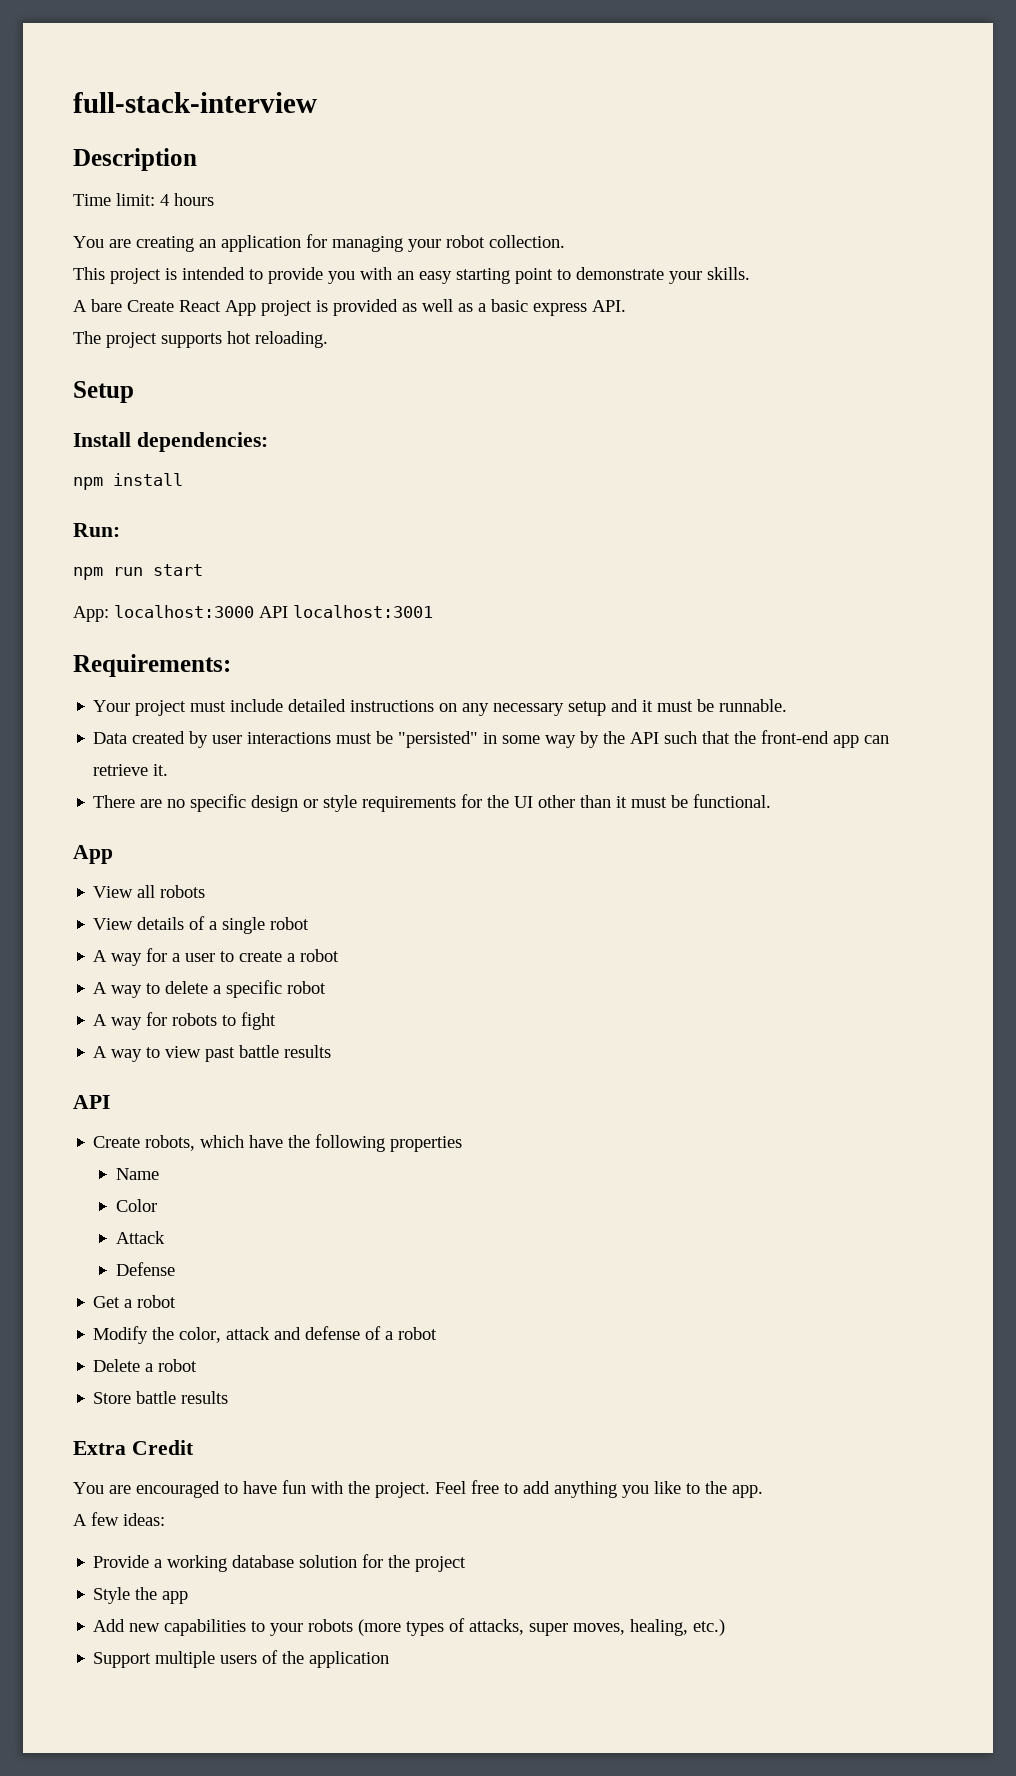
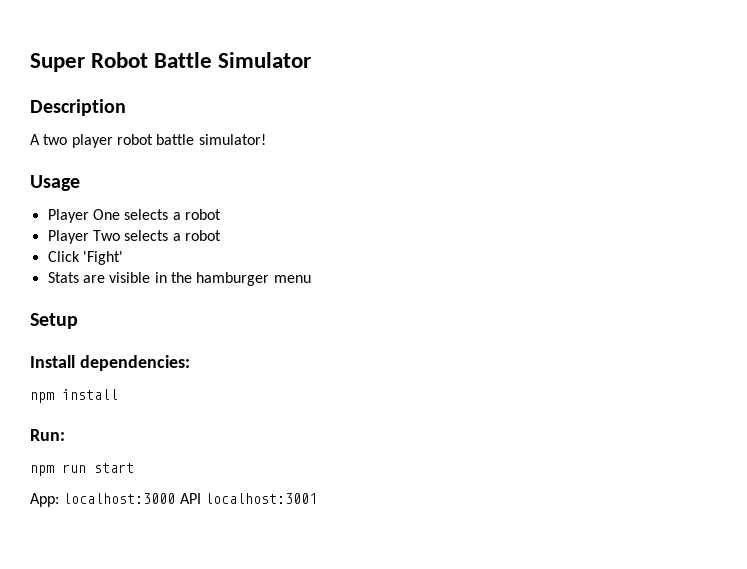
- full-stack-interview
+ Super Robot Battle Simulator
  Description
- Time limit: 4 hours
- You are creating an application for managing your robot collection.
- This project is intended to provide you with an easy starting point to demonstrate your skills.
- A bare Create React App project is provided as well as a basic express API.
- The project supports hot reloading.
+ A two player robot battle simulator!
+ Usage
+ Player One selects a robot
+ Player Two selects a robot
+ Click 'Fight'
+ Stats are visible in the hamburger menu
- Requirements:
- Your project must include detailed instructions on any necessary setup and it must be runnable.
- Data created by user interactions must be "persisted" in some way by the API such that the front-end app can retrieve it.
- There are no specific design or style requirements for the UI other than it must be functional.
- App
- View all robots
- View details of a single robot
- A way for a user to create a robot
- A way to delete a specific robot
- A way for robots to fight
- A way to view past battle results
- API
- Create robots, which have the following properties
- Name
- Color
- Attack
- Defense
- Get a robot
- Modify the color, attack and defense of a robot
- Delete a robot
- Store battle results
- Extra Credit
- You are encouraged to have fun with the project. Feel free to add anything you like to the app.
- A few ideas:
- Provide a working database solution for the project
- Style the app
- Add new capabilities to your robots (more types of attacks, super moves, healing, etc.)
- Support multiple users of the application

